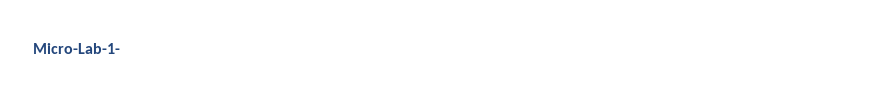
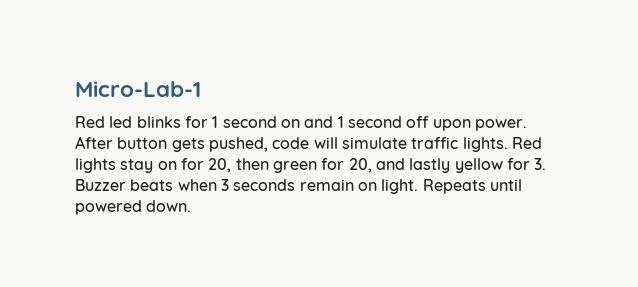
- Micro-Lab-1-
+ Micro-Lab-1
+ Red led blinks for 1 second on and 1 second off upon power. After button gets pushed, code will simulate traffic lights. Red lights stay on for 20, then green for 20, and lastly yellow for 3. Buzzer beats when 3 seconds remain on light. Repeats until powered down.

